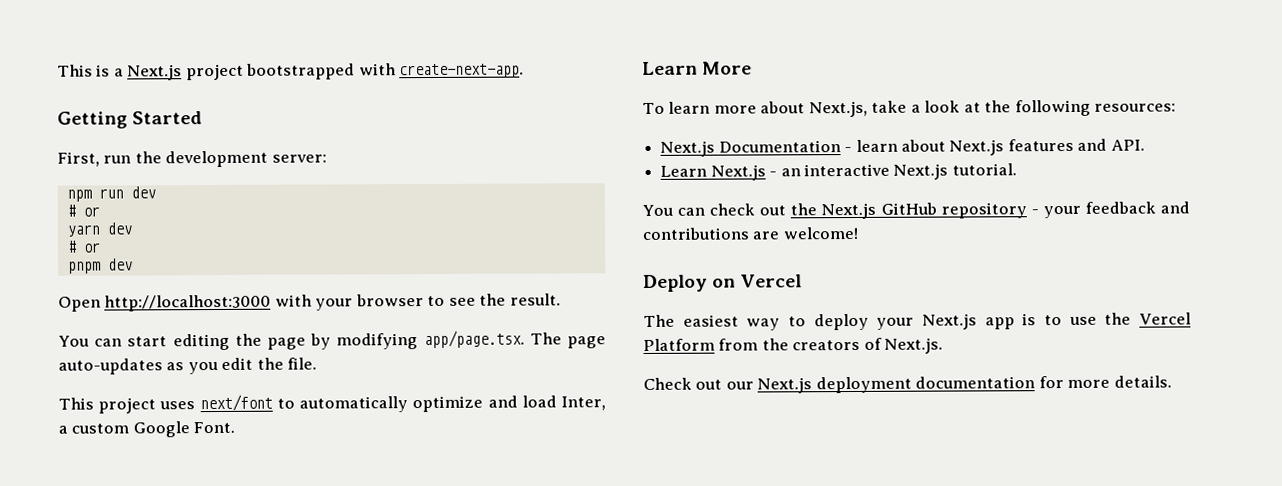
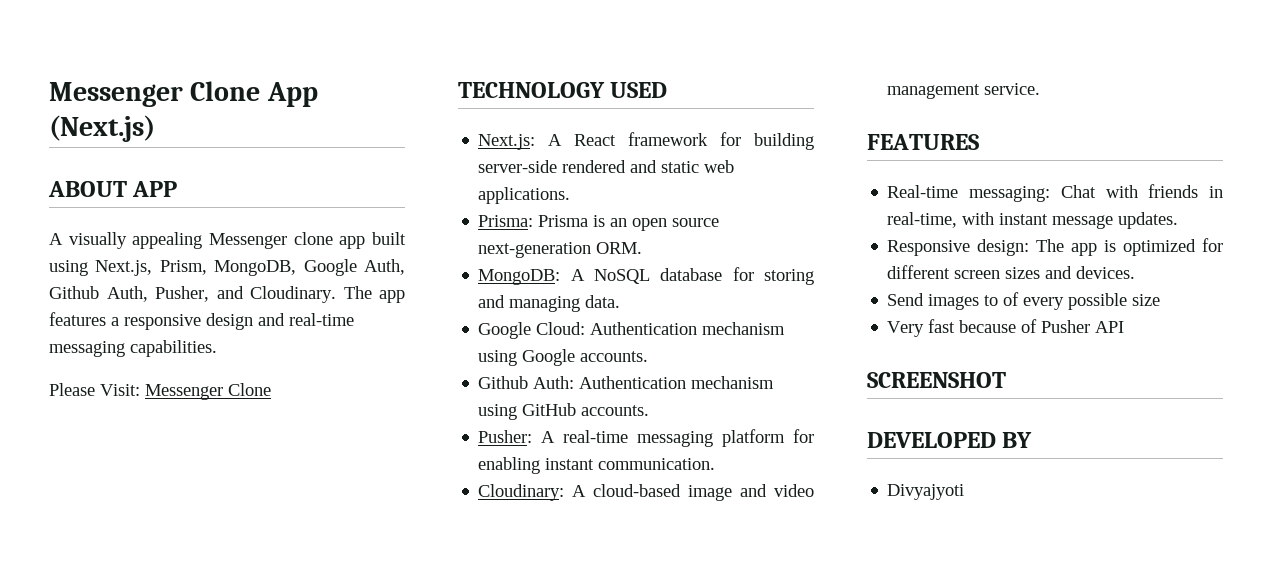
- This is a Next.js project bootstrapped with create-next-app.
- Getting Started
- First, run the development server:
- npm run dev
- # or
- yarn dev
- # or
- pnpm dev
- Open http://localhost:3000 with your browser to see the result.
- You can start editing the page by modifying app/page.tsx. The page auto-updates as you edit the file.
- This project uses next/font to automatically optimize and load Inter, a custom Google Font.
- Learn More
- To learn more about Next.js, take a look at the following resources:
- Next.js Documentation - learn about Next.js features and API.
- Learn Next.js - an interactive Next.js tutorial.
- You can check out the Next.js GitHub repository - your feedback and contributions are welcome!
- Deploy on Vercel
- The easiest way to deploy your Next.js app is to use the Vercel Platform from the creators of Next.js.
- Check out our Next.js deployment documentation for more details.
+ Messenger Clone App (Next.js)
+ ABOUT APP
+ A visually appealing Messenger clone app built using Next.js, Prism, MongoDB, Google Auth, Github Auth, Pusher, and Cloudinary. The app features a responsive design and real-time messaging capabilities.
+ Please Visit: Messenger Clone
+ TECHNOLOGY USED
+ Next.js: A React framework for building server-side rendered and static web applications.
+ Prisma: Prisma is an open source next-generation ORM.
+ MongoDB: A NoSQL database for storing and managing data.
+ Google Cloud: Authentication mechanism using Google accounts.
+ Github Auth: Authentication mechanism using GitHub accounts.
+ Pusher: A real-time messaging platform for enabling instant communication.
+ Cloudinary: A cloud-based image and video management service.
+ FEATURES
+ Real-time messaging: Chat with friends in real-time, with instant message updates.
+ Responsive design: The app is optimized for different screen sizes and devices.
+ Send images to of every possible size
+ Very fast because of Pusher API
+ SCREENSHOT
+ DEVELOPED BY
+ Divyajyoti

